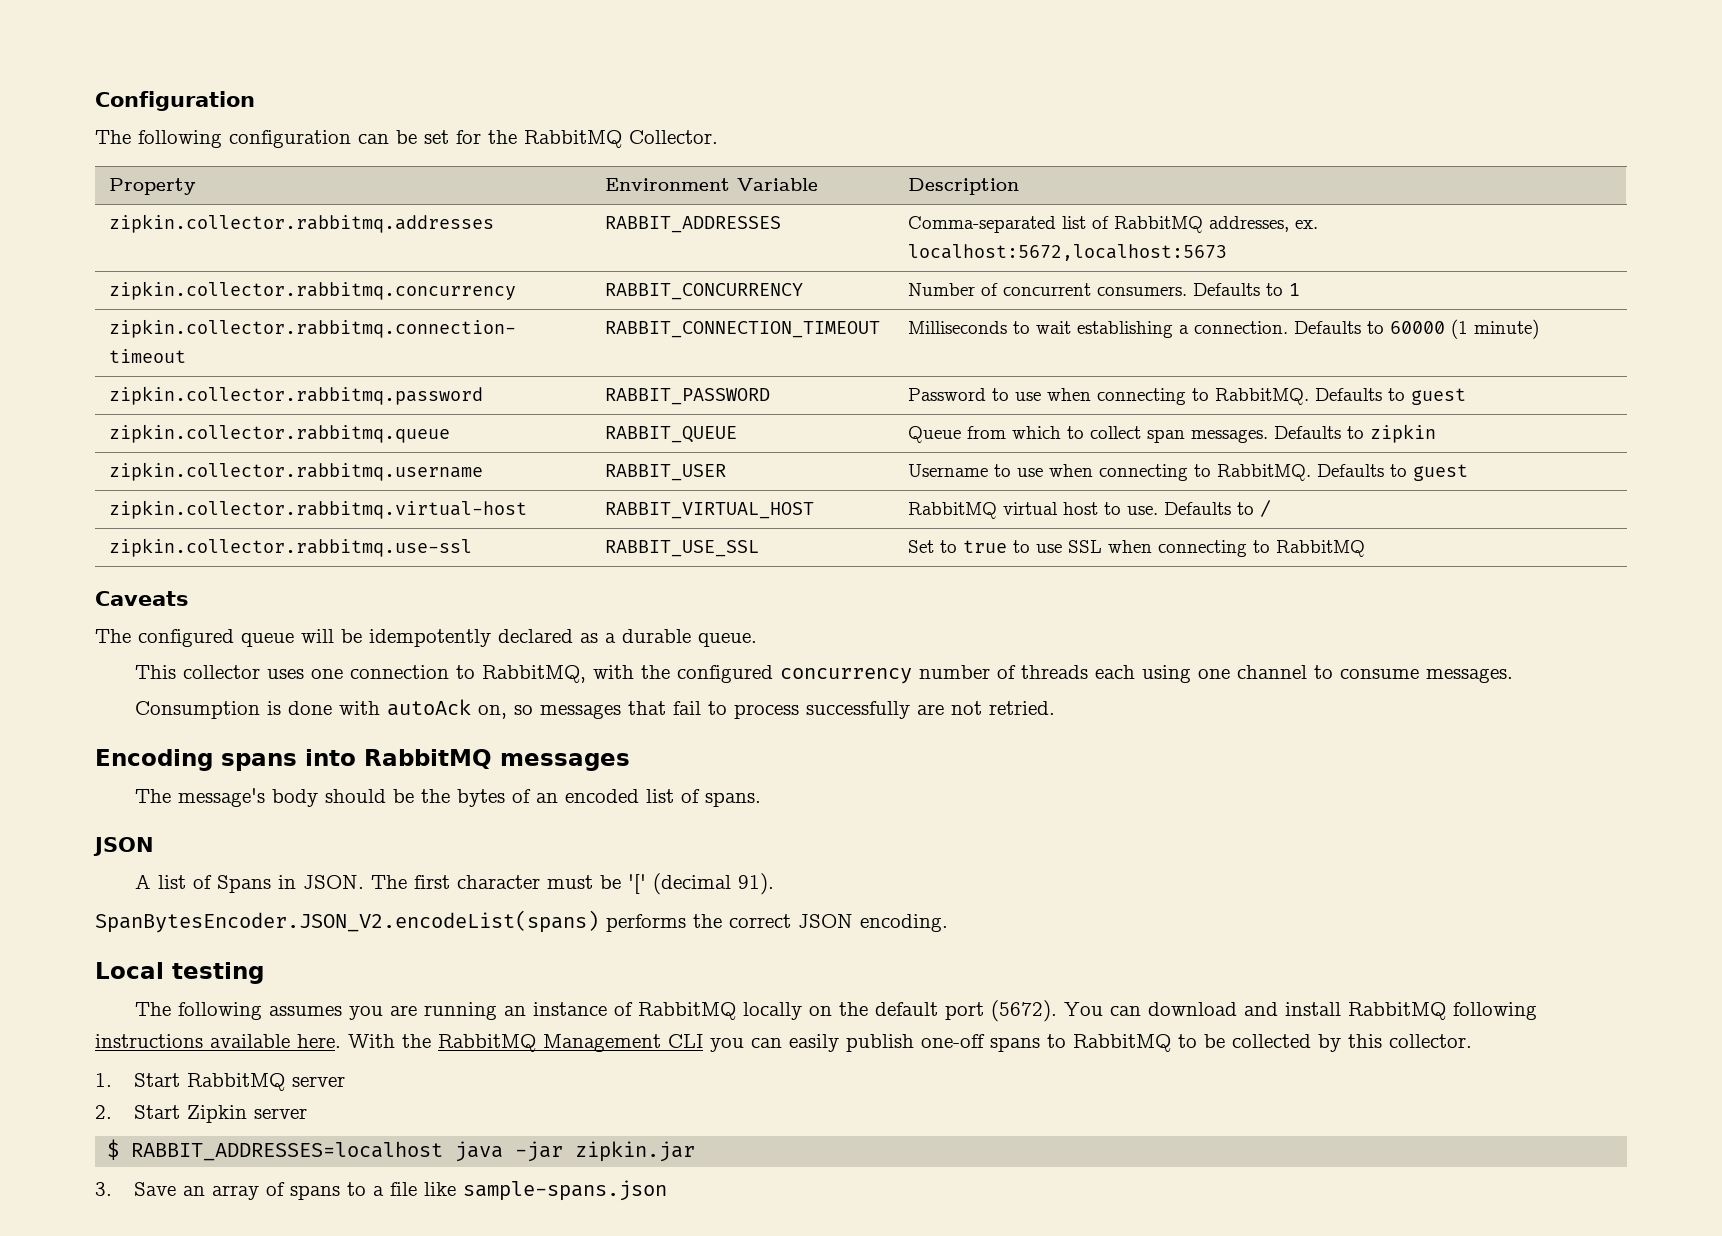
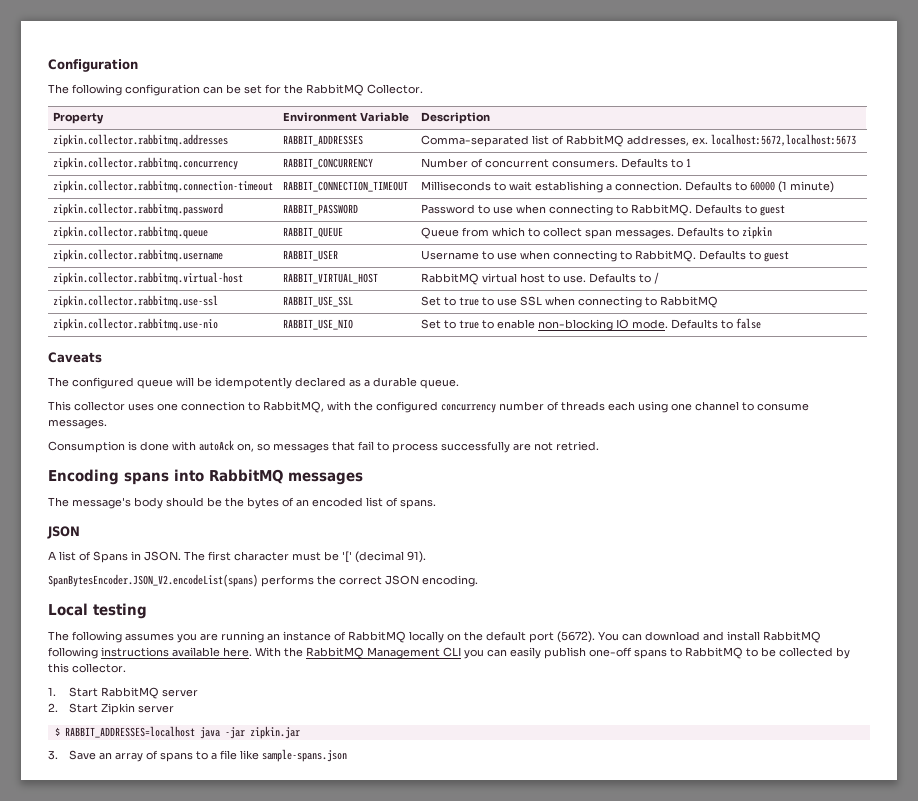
+ zipkin.collector.rabbitmq.use-nio | RABBIT_USE_NIO | Set to true to enable non-blocking IO mode. Defaults to false

